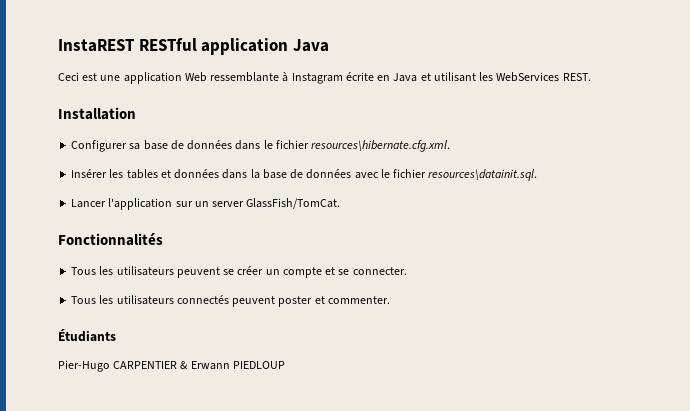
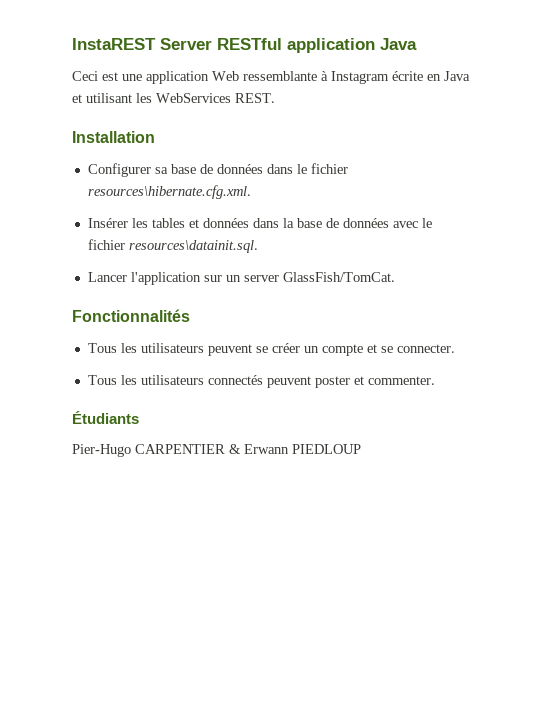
- InstaREST RESTful application Java
+ InstaREST Server RESTful application Java

